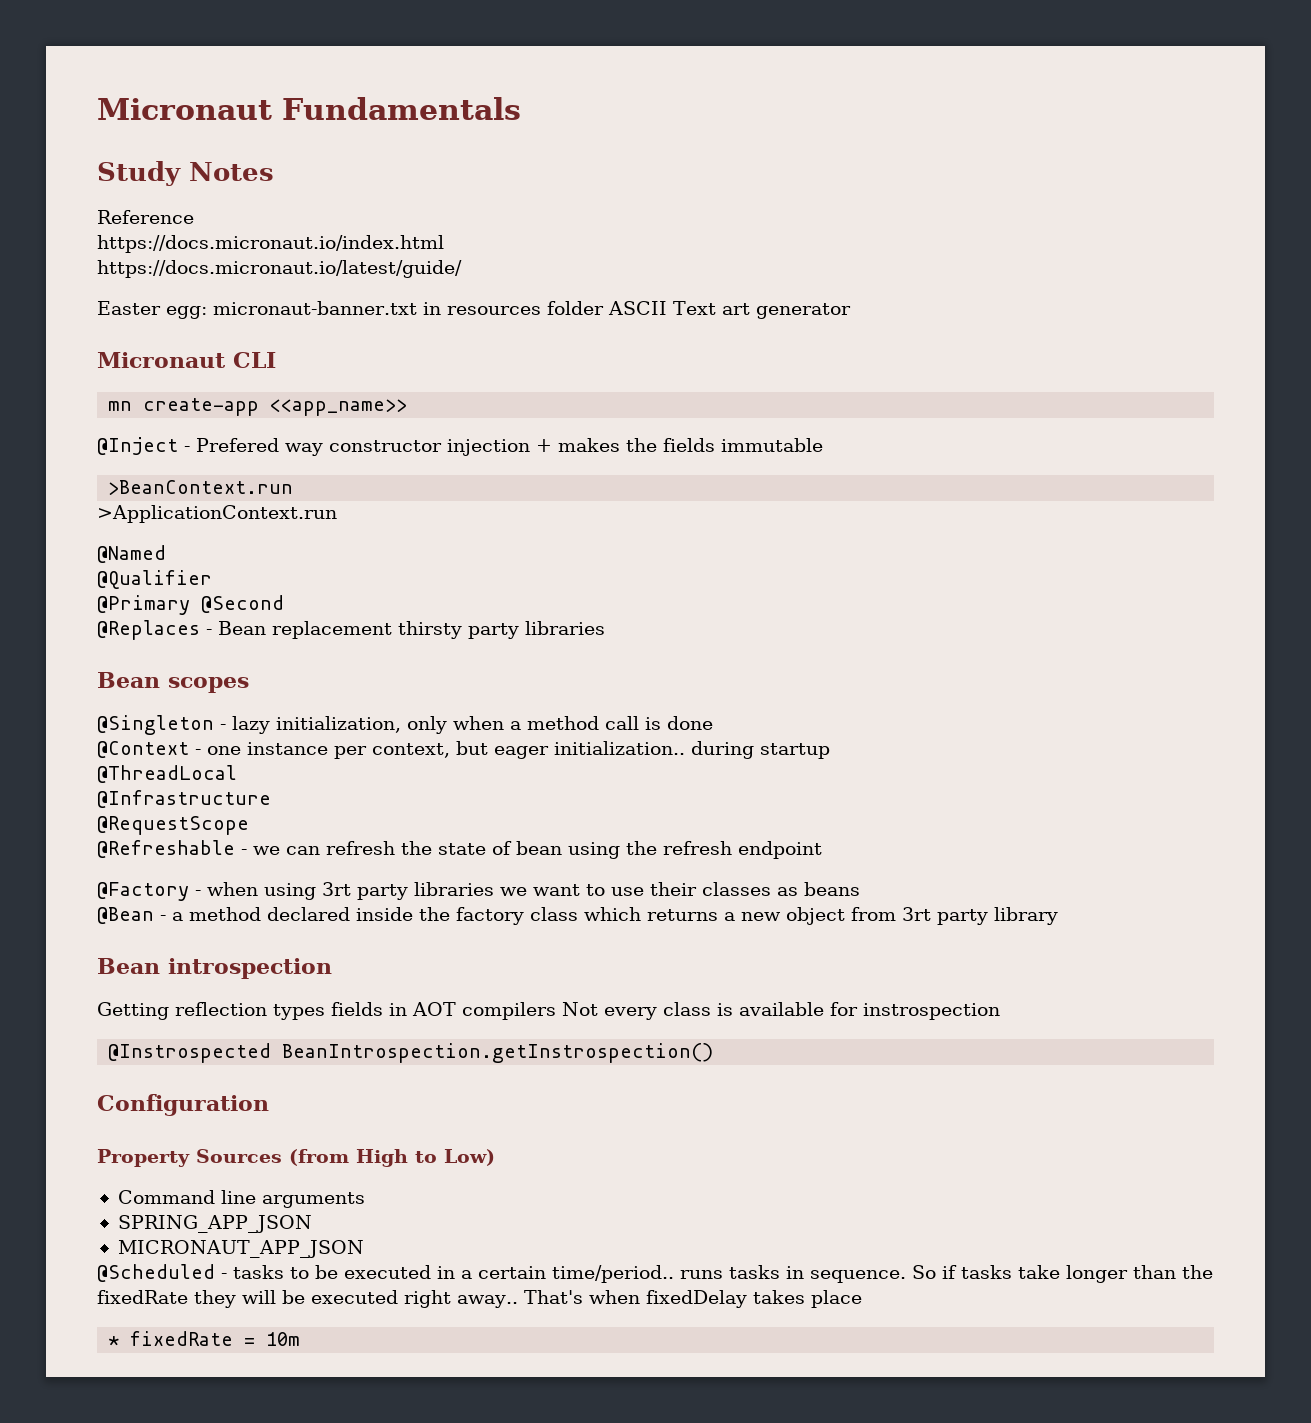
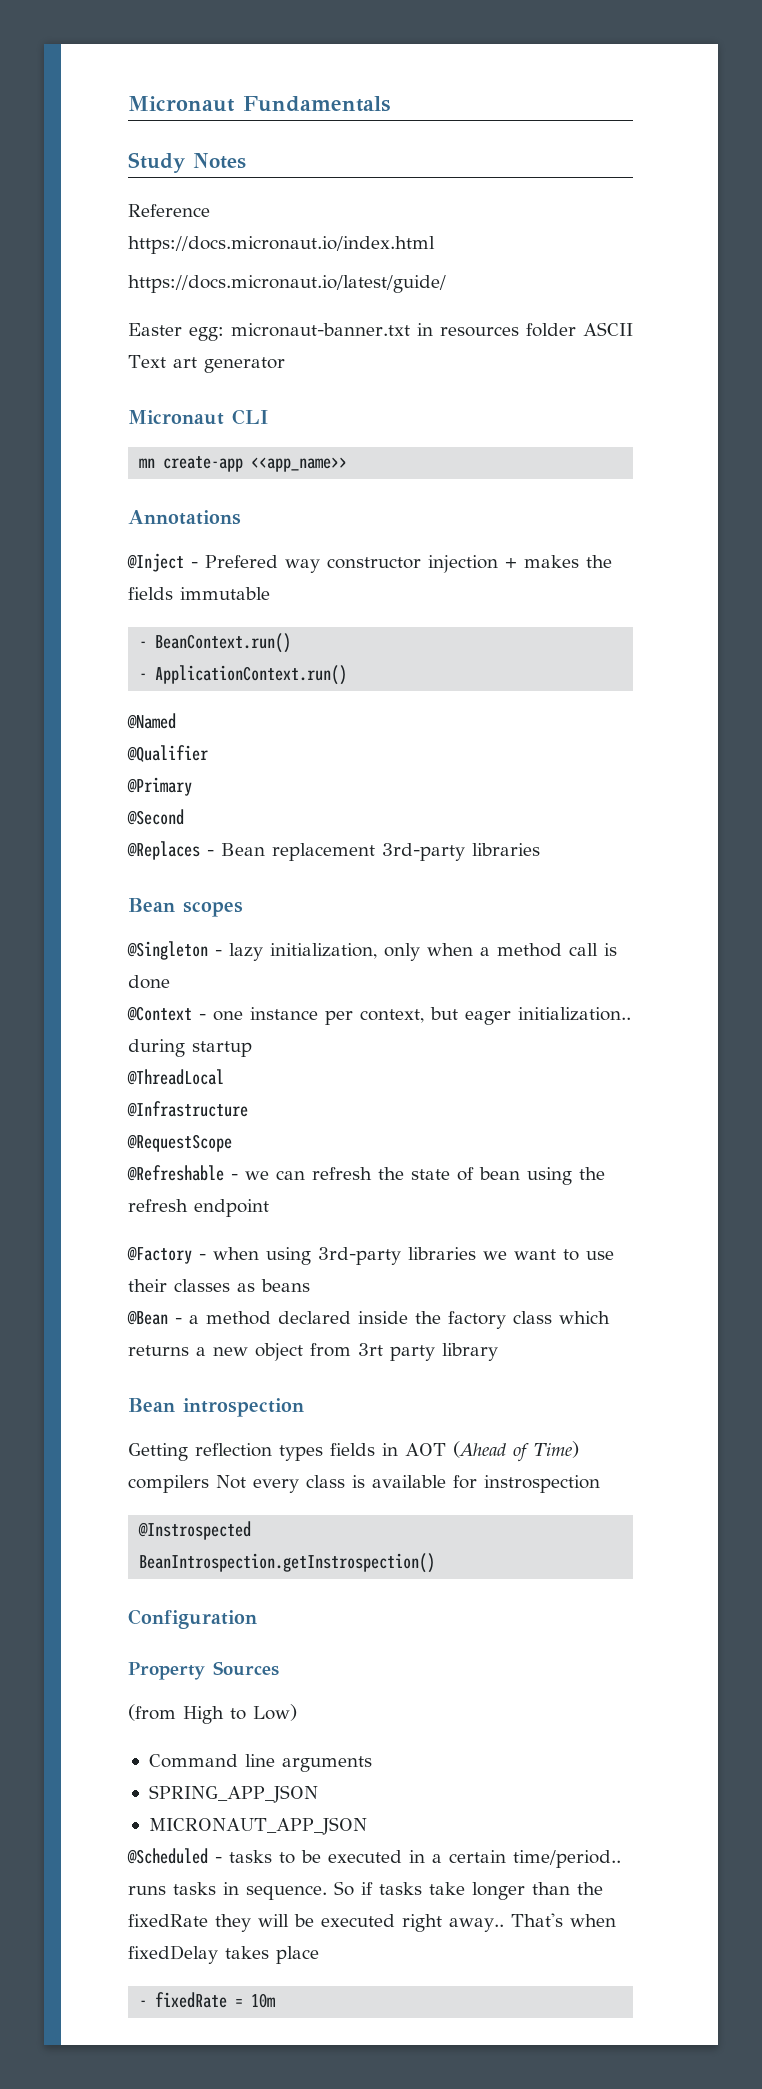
+ Annotations
- >BeanContext.run
- >ApplicationContext.run
+ - BeanContext.run()
+ - ApplicationContext.run()
- @Primary @Second
+ @Primary
+ @Second
- @Replaces - Bean replacement thirsty party libraries
+ @Replaces - Bean replacement 3rd-party libraries
- @Factory - when using 3rt party libraries we want to use their classes as beans
+ @Factory - when using 3rd-party libraries we want to use their classes as beans
- Getting reflection types fields in AOT compilers Not every class is available for instrospection
+ Getting reflection types fields in AOT (Ahead of Time) compilers Not every class is available for instrospection
- @Instrospected BeanIntrospection.getInstrospection()
+ @Instrospected
+ BeanIntrospection.getInstrospection()
- Property Sources (from High to Low)
+ Property Sources
+ (from High to Low)
- * fixedRate = 10m
+ - fixedRate = 10m

